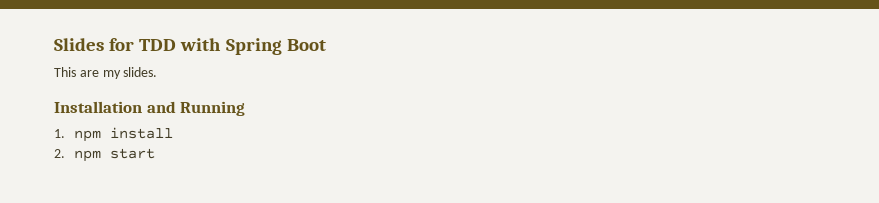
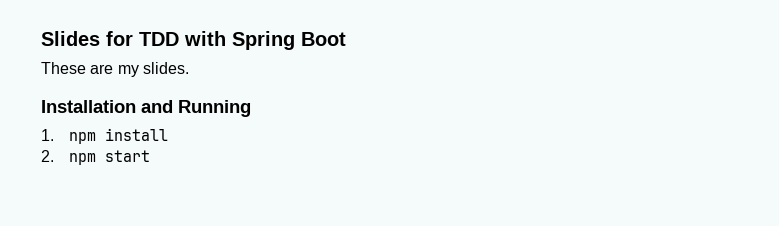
- This are my slides.
+ These are my slides.

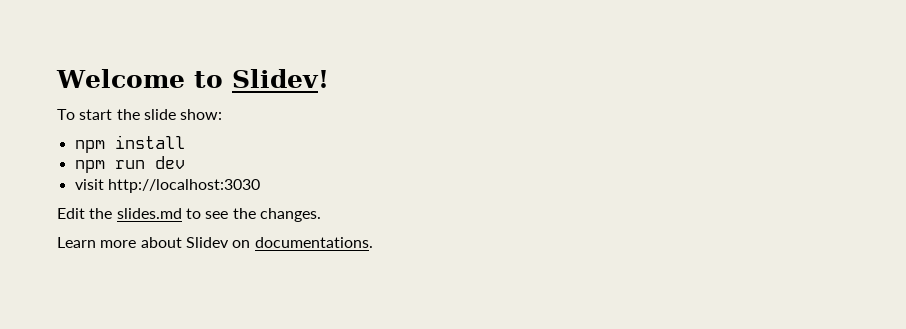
- Slides for TDD with Spring Boot
- These are my slides.
- Installation and Running
- 1. npm install
- 2. npm start
+ Welcome to Slidev!
+ To start the slide show:
+ npm install
+ npm run dev
+ visit http://localhost:3030
+ Edit the slides.md to see the changes.
+ Learn more about Slidev on documentations.

